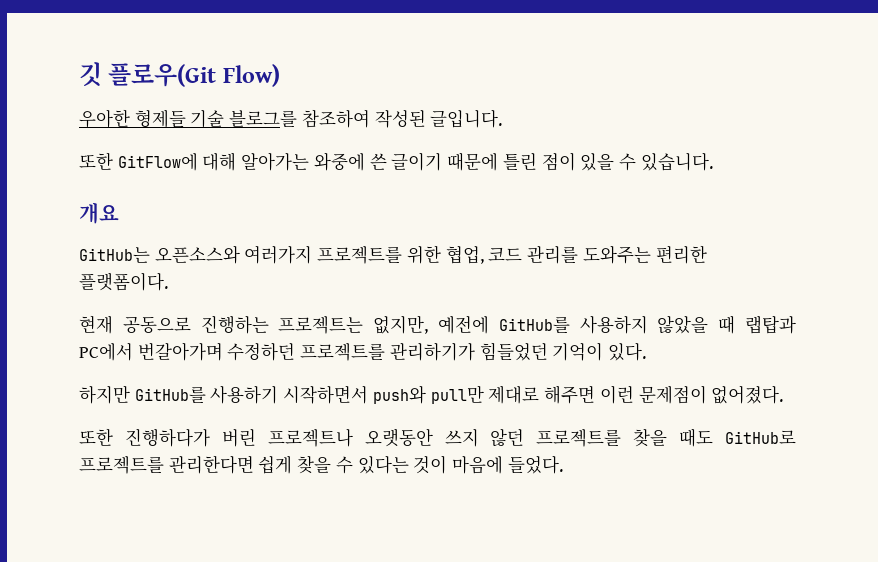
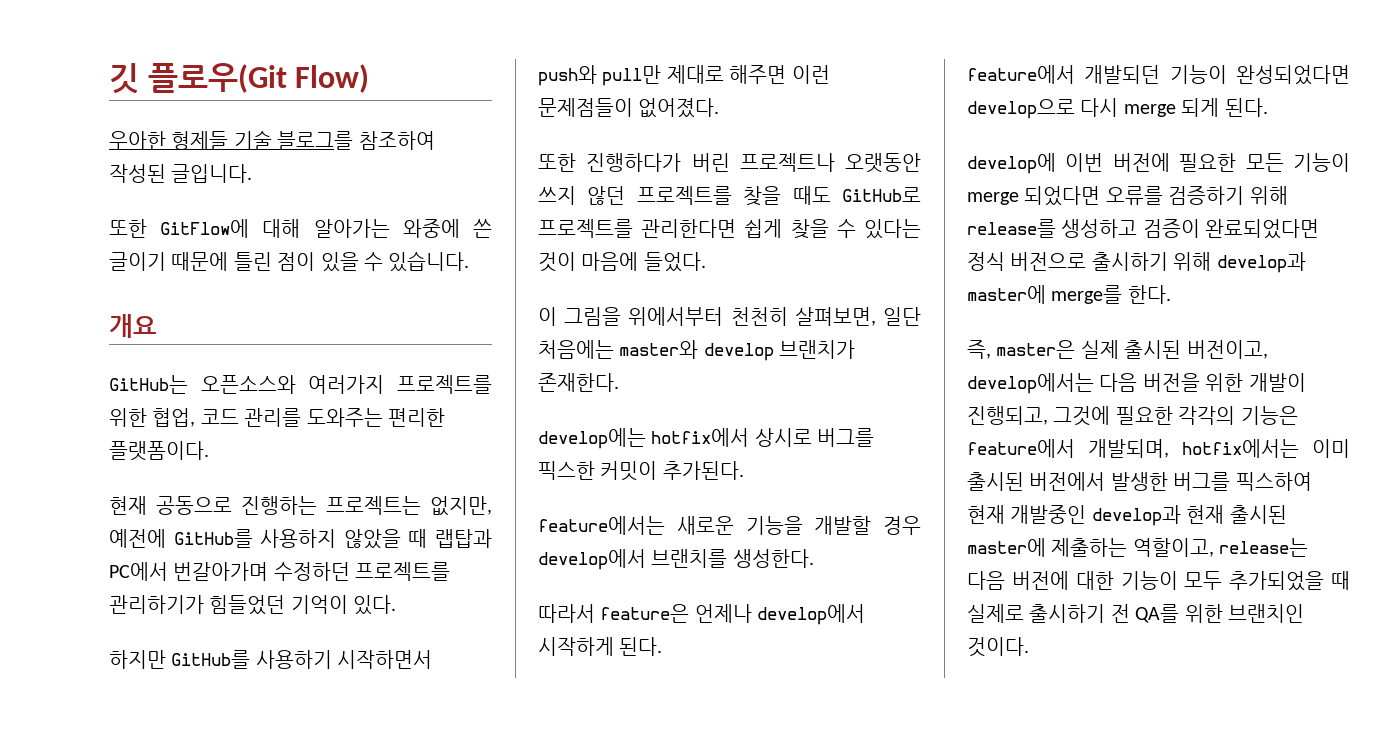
- 하지만 GitHub를 사용하기 시작하면서 push와 pull만 제대로 해주면 이런 문제점이 없어졌다.
+ 하지만 GitHub를 사용하기 시작하면서 push와 pull만 제대로 해주면 이런 문제점들이 없어졌다.
+ 이 그림을 위에서부터 천천히 살펴보면, 일단 처음에는 master와 develop 브랜치가 존재한다.
+ develop에는 hotfix에서 상시로 버그를 픽스한 커밋이 추가된다.
+ feature에서는 새로운 기능을 개발할 경우 develop에서 브랜치를 생성한다.
+ 따라서 feature은 언제나 develop에서 시작하게 된다.
+ feature에서 개발되던 기능이 완성되었다면 develop으로 다시 merge 되게 된다.
+ develop에 이번 버전에 필요한 모든 기능이 merge 되었다면 오류를 검증하기 위해 release를 생성하고 검증이 완료되었다면 정식 버전으로 출시하기 위해 develop과 master에 merge를 한다.
+ 즉, master은 실제 출시된 버전이고, develop에서는 다음 버전을 위한 개발이 진행되고, 그것에 필요한 각각의 기능은 feature에서 개발되며, hotfix에서는 이미 출시된 버전에서 발생한 버그를 픽스하여 현재 개발중인 develop과 현재 출시된 master에 제출하는 역할이고, release는 다음 버전에 대한 기능이 모두 추가되었을 때 실제로 출시하기 전 QA를 위한 브랜치인 것이다.

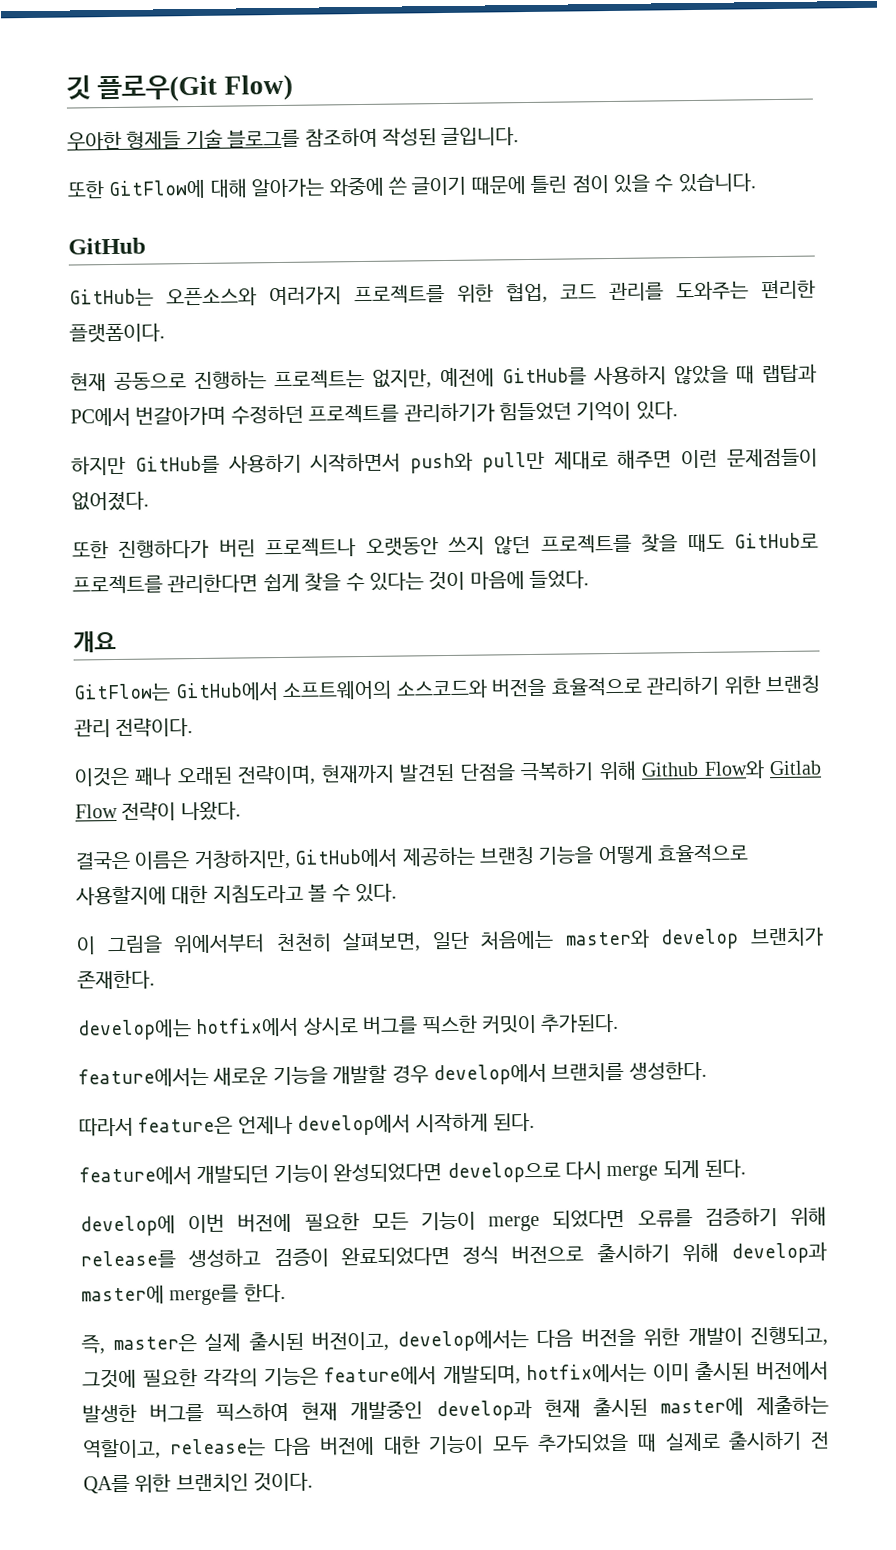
- 개요
+ GitHub
+ 개요
+ GitFlow는 GitHub에서 소프트웨어의 소스코드와 버전을 효율적으로 관리하기 위한 브랜칭 관리 전략이다.
+ 이것은 꽤나 오래된 전략이며, 현재까지 발견된 단점을 극복하기 위해 Github Flow와 Gitlab Flow 전략이 나왔다.
+ 결국은 이름은 거창하지만, GitHub에서 제공하는 브랜칭 기능을 어떻게 효율적으로 사용할지에 대한 지침도라고 볼 수 있다.

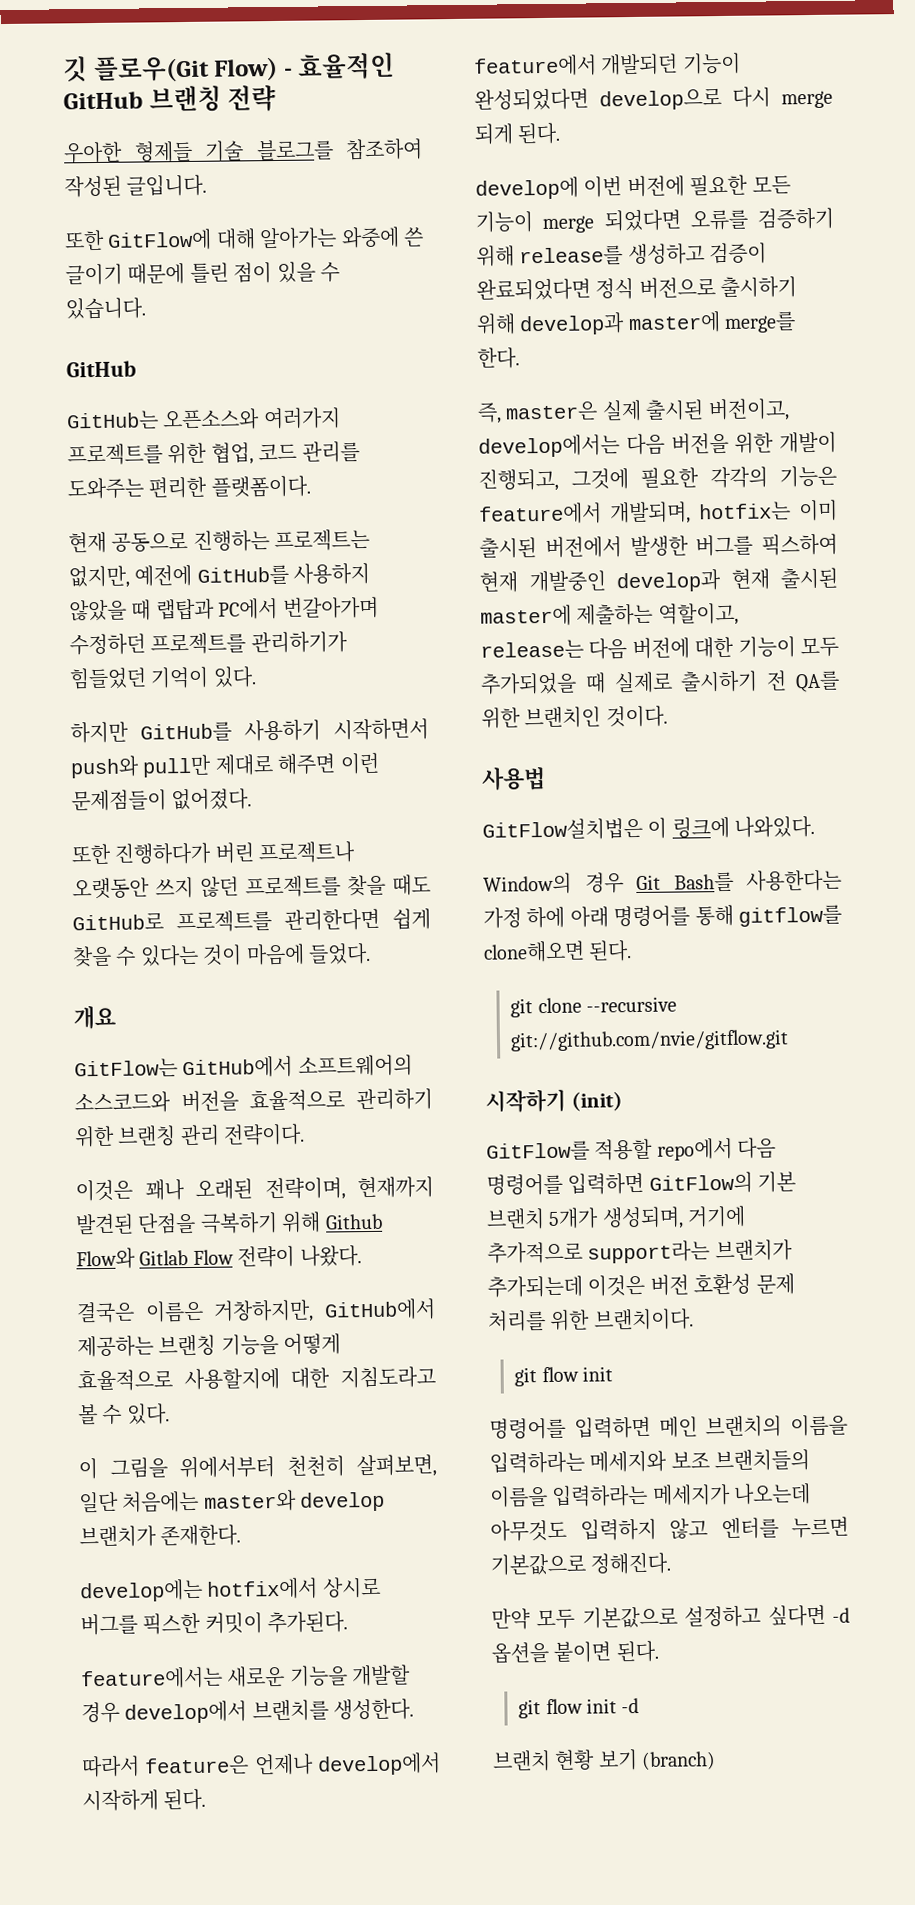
- 깃 플로우(Git Flow)
+ 깃 플로우(Git Flow) - 효율적인 GitHub 브랜칭 전략
- 즉, master은 실제 출시된 버전이고, develop에서는 다음 버전을 위한 개발이 진행되고, 그것에 필요한 각각의 기능은 feature에서 개발되며, hotfix에서는 이미 출시된 버전에서 발생한 버그를 픽스하여 현재 개발중인 develop과 현재 출시된 master에 제출하는 역할이고, release는 다음 버전에 대한 기능이 모두 추가되었을 때 실제로 출시하기 전 QA를 위한 브랜치인 것이다.
+ 즉, master은 실제 출시된 버전이고, develop에서는 다음 버전을 위한 개발이 진행되고, 그것에 필요한 각각의 기능은 feature에서 개발되며, hotfix는 이미 출시된 버전에서 발생한 버그를 픽스하여 현재 개발중인 develop과 현재 출시된 master에 제출하는 역할이고, release는 다음 버전에 대한 기능이 모두 추가되었을 때 실제로 출시하기 전 QA를 위한 브랜치인 것이다.
+ 사용법
+ GitFlow설치법은 이 링크에 나와있다.
+ Window의 경우 Git Bash를 사용한다는 가정 하에 아래 명령어를 통해 gitflow를 clone해오면 된다.
+ git clone --recursive git://github.com/nvie/gitflow.git
+ 시작하기 (init)
+ GitFlow를 적용할 repo에서 다음 명령어를 입력하면 GitFlow의 기본 브랜치 5개가 생성되며, 거기에 추가적으로 support라는 브랜치가 추가되는데 이것은 버전 호환성 문제 처리를 위한 브랜치이다.
+ git flow init
+ 명령어를 입력하면 메인 브랜치의 이름을 입력하라는 메세지와 보조 브랜치들의 이름을 입력하라는 메세지가 나오는데 아무것도 입력하지 않고 엔터를 누르면 기본값으로 정해진다.
+ 만약 모두 기본값으로 설정하고 싶다면 -d 옵션을 붙이면 된다.
+ git flow init -d
+ 브랜치 현황 보기 (branch)

